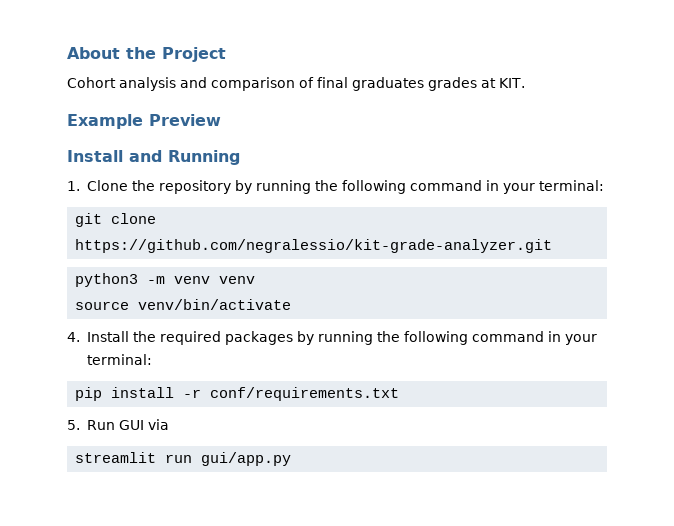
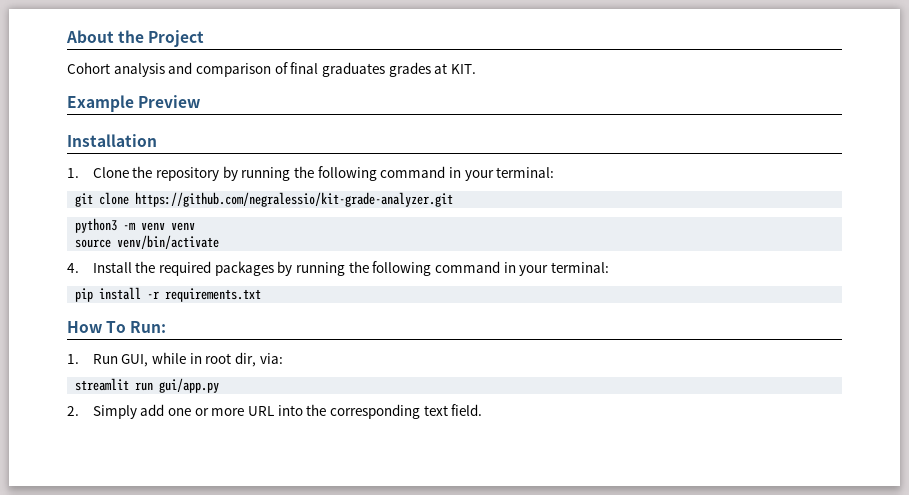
- Install and Running
+ Installation
- pip install -r conf/requirements.txt
- 5. Run GUI via
+ pip install -r requirements.txt
+ How To Run:
+ 1. Run GUI, while in root dir, via:
  streamlit run gui/app.py
+ 2. Simply add one or more URL into the corresponding text field.

